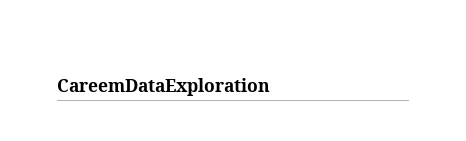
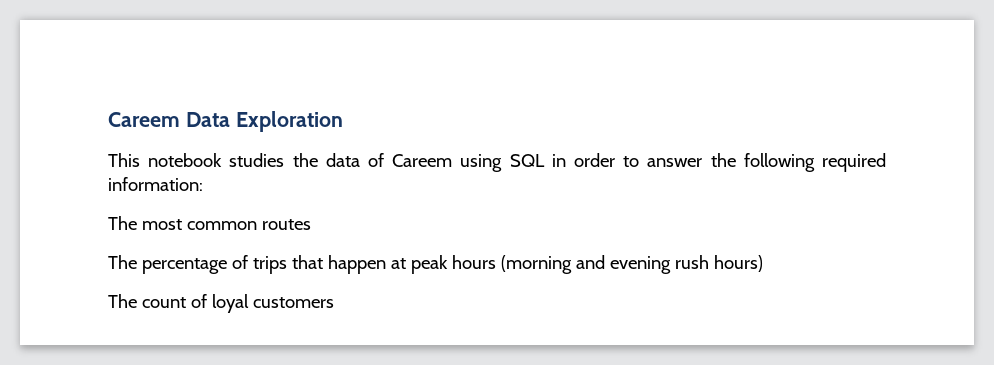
- CareemDataExploration
+ Careem Data Exploration
+ This notebook studies the data of Careem using SQL in order to answer the following required information:
+ The most common routes
+ The percentage of trips that happen at peak hours (morning and evening rush hours)
+ The count of loyal customers

